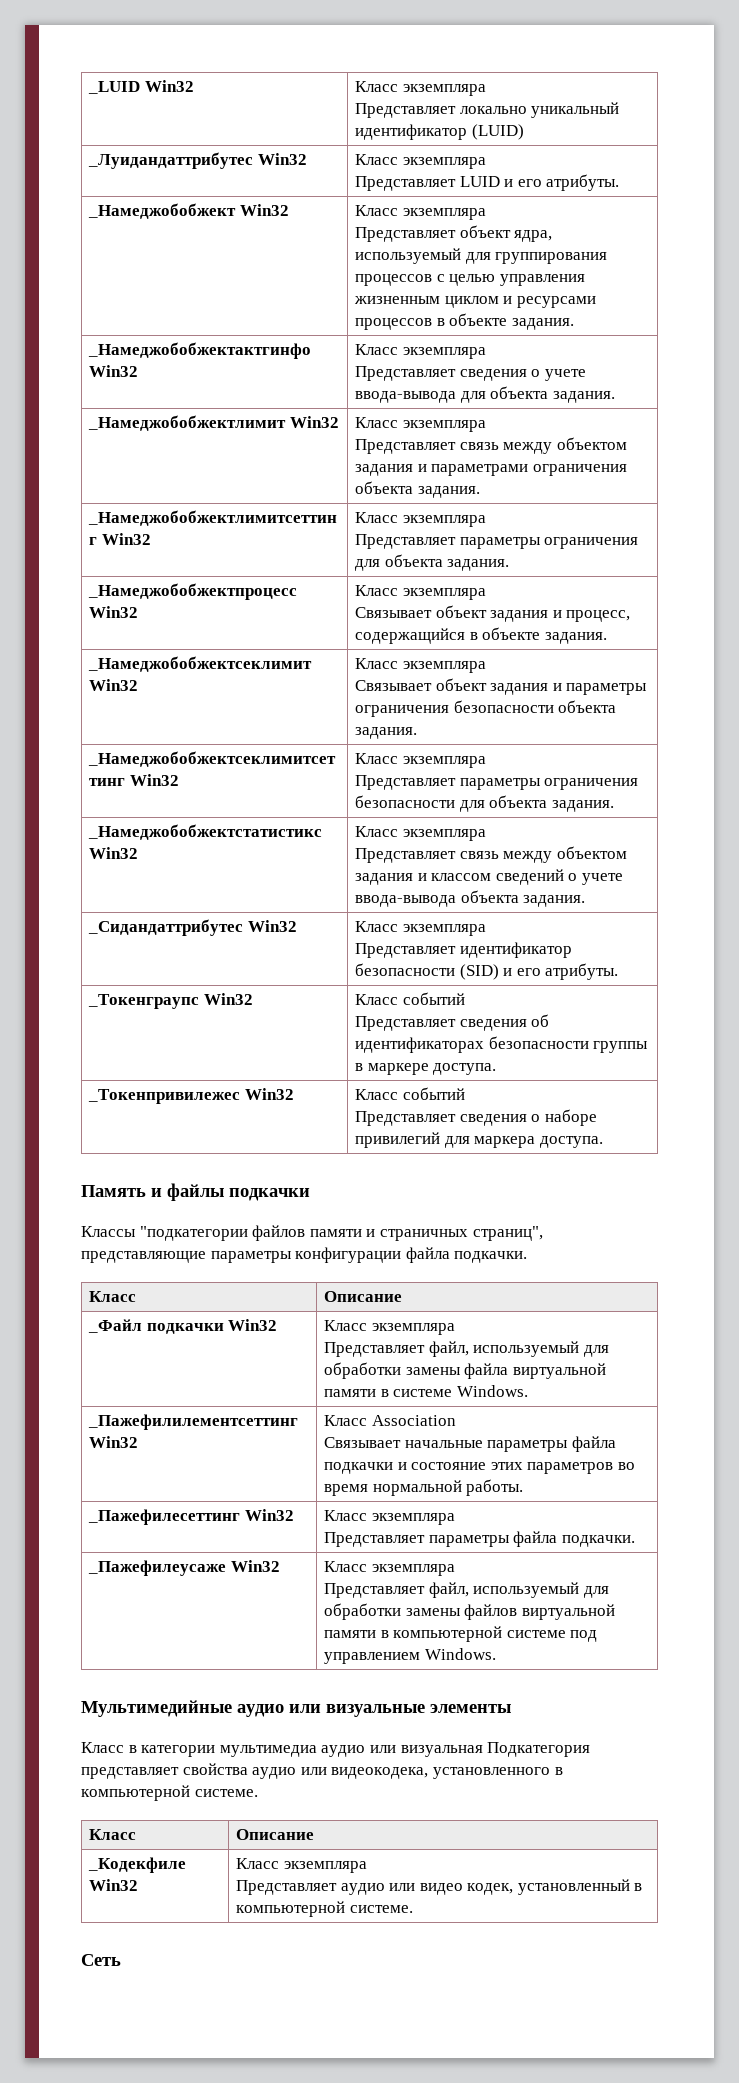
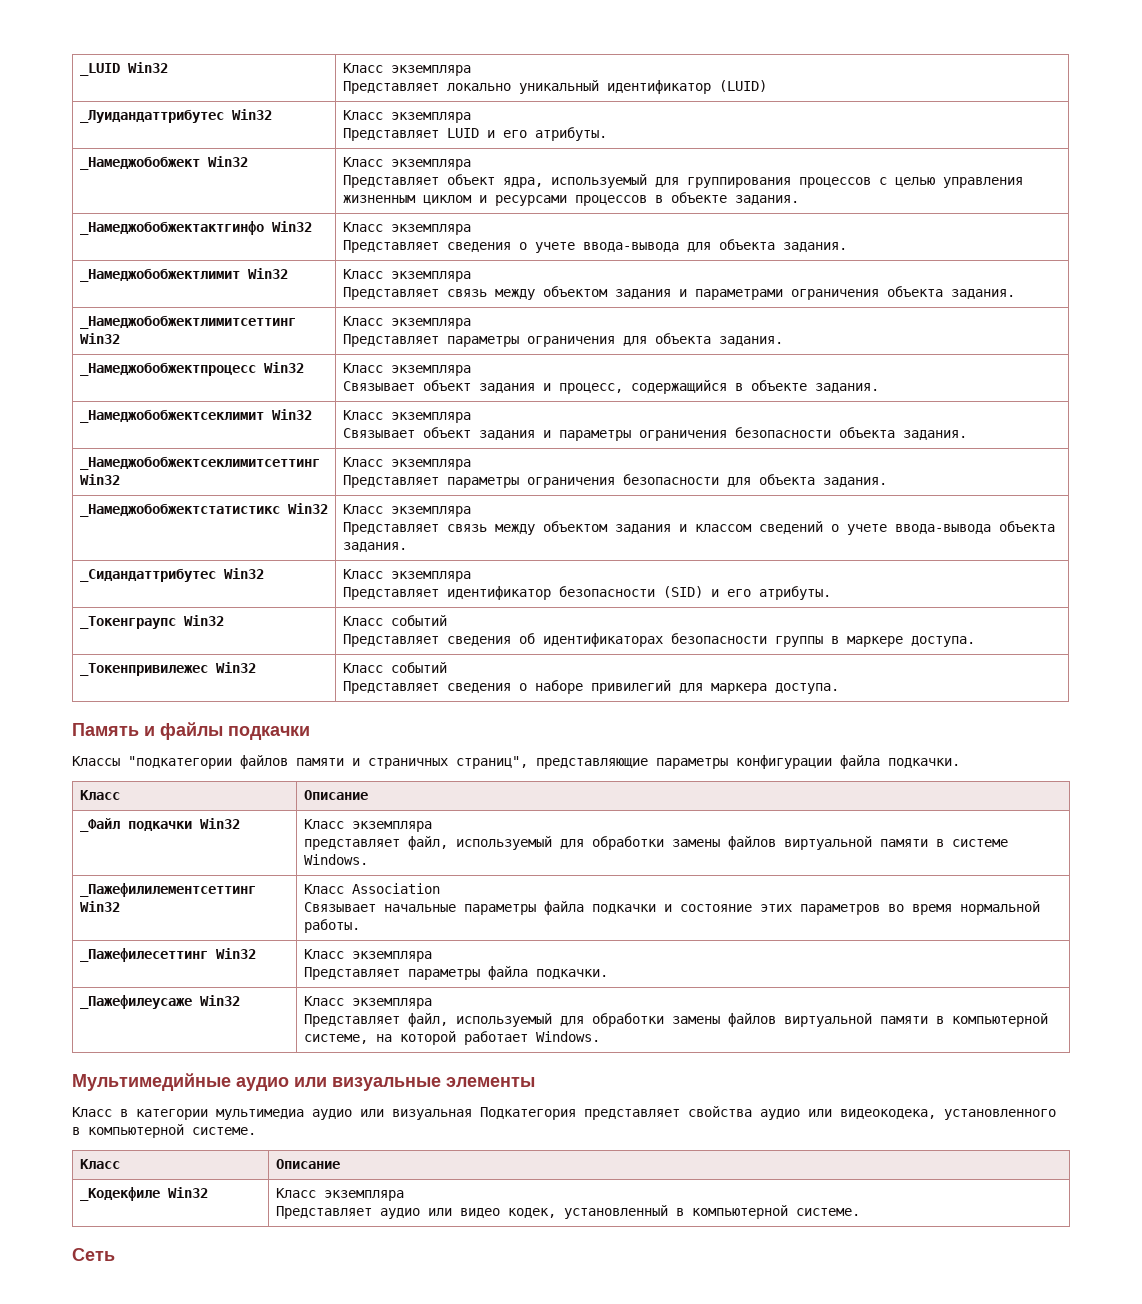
  _Файл подкачки Win32 | Класс экземпляра
- Представляет файл, используемый для обработки замены файла виртуальной памяти в системе Windows.
+ представляет файл, используемый для обработки замены файлов виртуальной памяти в системе Windows.
  _Пажефилеусаже Win32 | Класс экземпляра
- Представляет файл, используемый для обработки замены файлов виртуальной памяти в компьютерной системе под управлением Windows.
+ Представляет файл, используемый для обработки замены файлов виртуальной памяти в компьютерной системе, на которой работает Windows.

